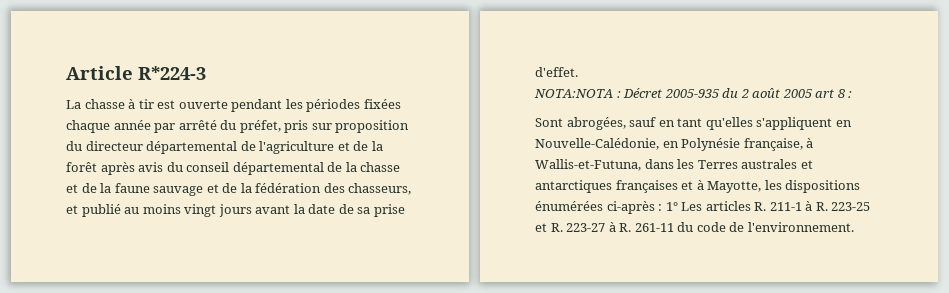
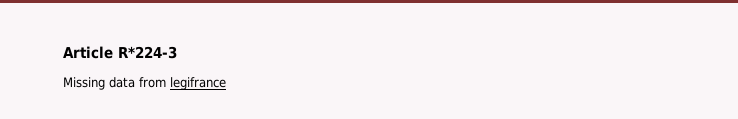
- La chasse à tir est ouverte pendant les périodes fixées chaque année par arrêté du préfet, pris sur proposition du directeur départemental de l'agriculture et de la forêt après avis du conseil départemental de la chasse et de la faune sauvage et de la fédération des chasseurs, et publié au moins vingt jours avant la date de sa prise d'effet.
- NOTA:NOTA : Décret 2005-935 du 2 août 2005 art 8 :
- Sont abrogées, sauf en tant qu'elles s'appliquent en Nouvelle-Calédonie, en Polynésie française, à Wallis-et-Futuna, dans les Terres australes et antarctiques françaises et à Mayotte, les dispositions énumérées ci-après : 1° Les articles R. 211-1 à R. 223-25 et R. 223-27 à R. 261-11 du code de l'environnement.
+ Missing data from legifrance

